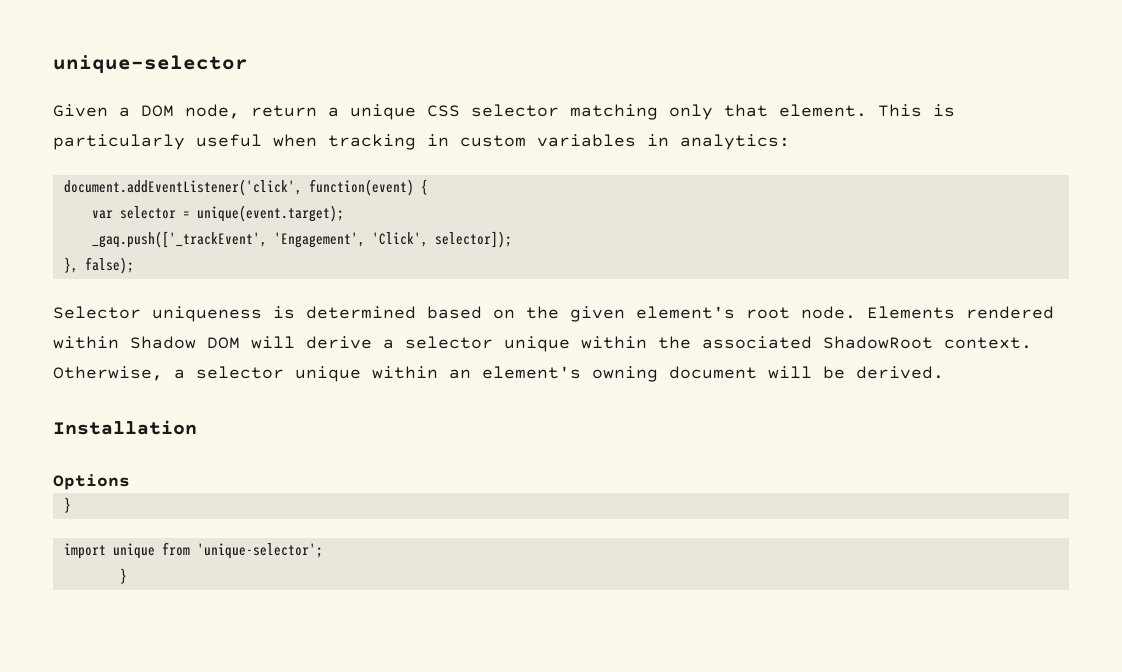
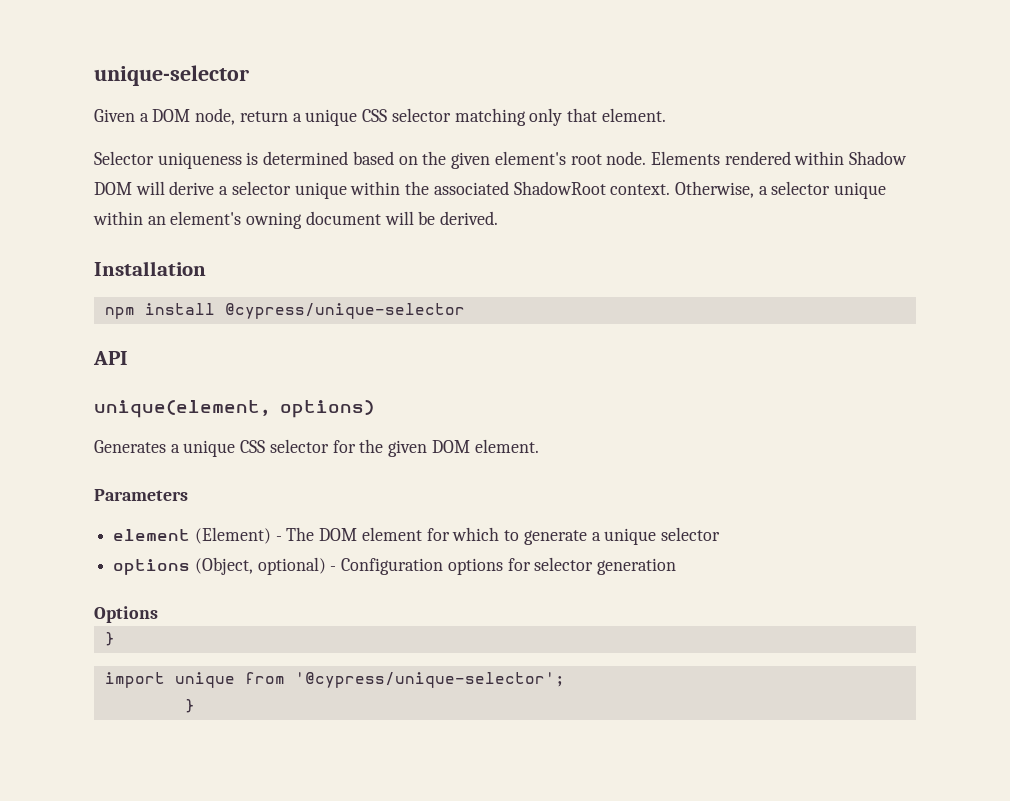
- This is particularly useful when tracking in custom variables in analytics:
- document.addEventListener('click', function(event) {
- var selector = unique(event.target);
- _gaq.push(['_trackEvent', 'Engagement', 'Click', selector]);
- }, false);
+ npm install @cypress/unique-selector
+ API
+ unique(element, options)
+ Generates a unique CSS selector for the given DOM element.
+ Parameters
+ element (Element) - The DOM element for which to generate a unique selector
+ options (Object, optional) - Configuration options for selector generation
- import unique from 'unique-selector';
+ import unique from '@cypress/unique-selector';

